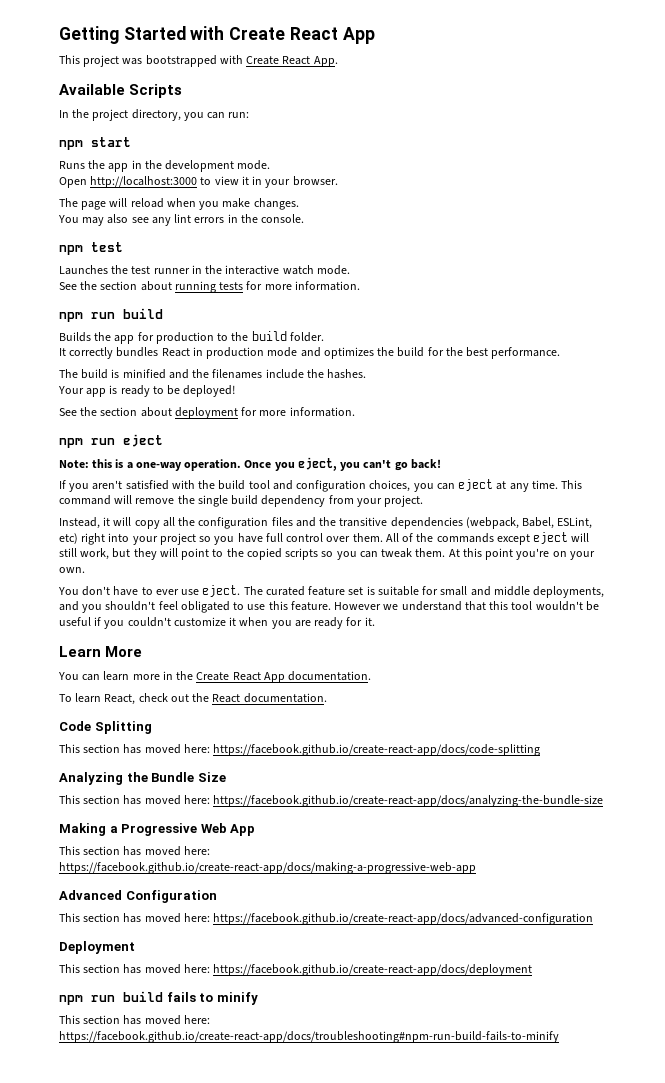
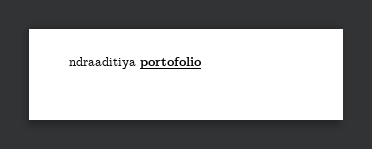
- Getting Started with Create React App
- This project was bootstrapped with Create React App.
- Available Scripts
- In the project directory, you can run:
- npm start
- Runs the app in the development mode.
- Open http://localhost:3000 to view it in your browser.
- The page will reload when you make changes.
- You may also see any lint errors in the console.
- npm test
- Launches the test runner in the interactive watch mode.
- See the section about running tests for more information.
- npm run build
- Builds the app for production to the build folder.
- It correctly bundles React in production mode and optimizes the build for the best performance.
- The build is minified and the filenames include the hashes.
- Your app is ready to be deployed!
- See the section about deployment for more information.
- npm run eject
- Note: this is a one-way operation. Once you eject, you can't go back!
- If you aren't satisfied with the build tool and configuration choices, you can eject at any time. This command will remove the single build dependency from your project.
- Instead, it will copy all the configuration files and the transitive dependencies (webpack, Babel, ESLint, etc) right into your project so you have full control over them. All of the commands except eject will still work, but they will point to the copied scripts so you can tweak them. At this point you're on your own.
- You don't have to ever use eject. The curated feature set is suitable for small and middle deployments, and you shouldn't feel obligated to use this feature. However we understand that this tool wouldn't be useful if you couldn't customize it when you are ready for it.
- Learn More
- You can learn more in the Create React App documentation.
- To learn React, check out the React documentation.
- Code Splitting
- This section has moved here: https://facebook.github.io/create-react-app/docs/code-splitting
- Analyzing the Bundle Size
- This section has moved here: https://facebook.github.io/create-react-app/docs/analyzing-the-bundle-size
- Making a Progressive Web App
- This section has moved here: https://facebook.github.io/create-react-app/docs/making-a-progressive-web-app
- Advanced Configuration
- This section has moved here: https://facebook.github.io/create-react-app/docs/advanced-configuration
- Deployment
- This section has moved here: https://facebook.github.io/create-react-app/docs/deployment
- npm run build fails to minify
- This section has moved here: https://facebook.github.io/create-react-app/docs/troubleshooting#npm-run-build-fails-to-minify
+ ndraaditiya portofolio

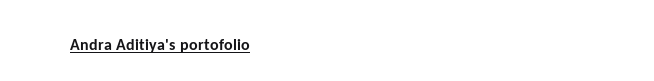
- ndraaditiya portofolio
+ Andra Aditiya's portofolio

